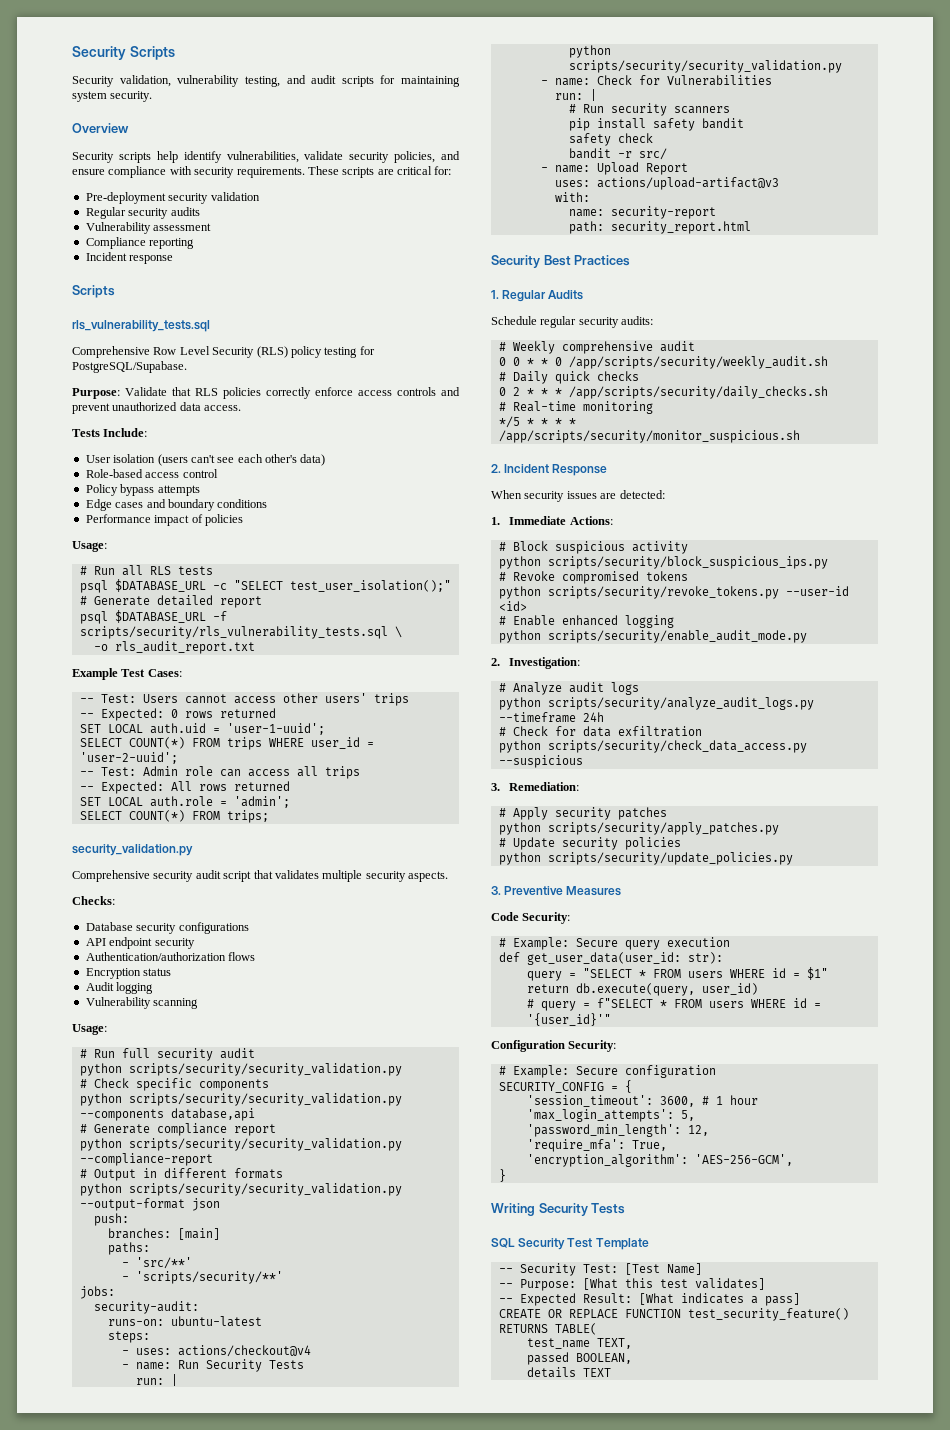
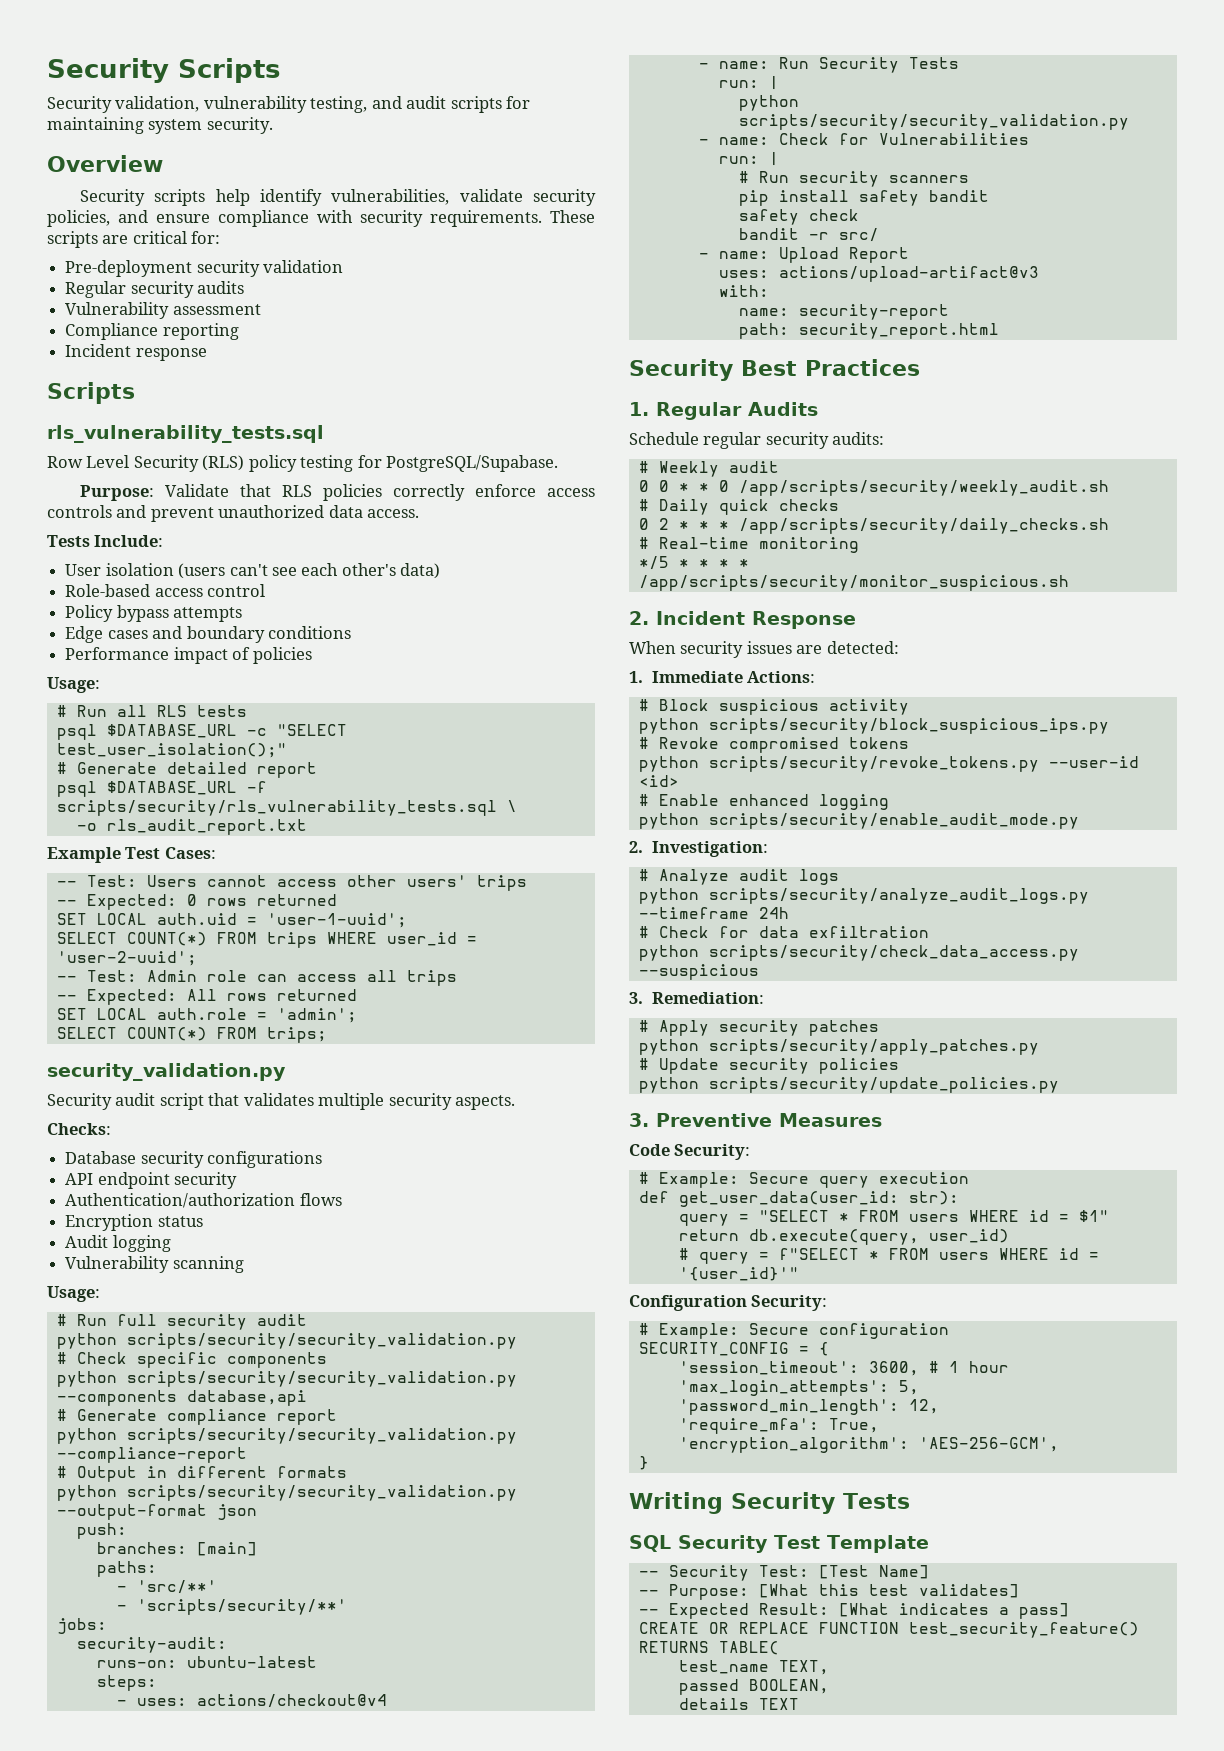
- Comprehensive Row Level Security (RLS) policy testing for PostgreSQL/Supabase.
+ Row Level Security (RLS) policy testing for PostgreSQL/Supabase.
- Comprehensive security audit script that validates multiple security aspects.
+ Security audit script that validates multiple security aspects.
- # Weekly comprehensive audit
+ # Weekly audit

